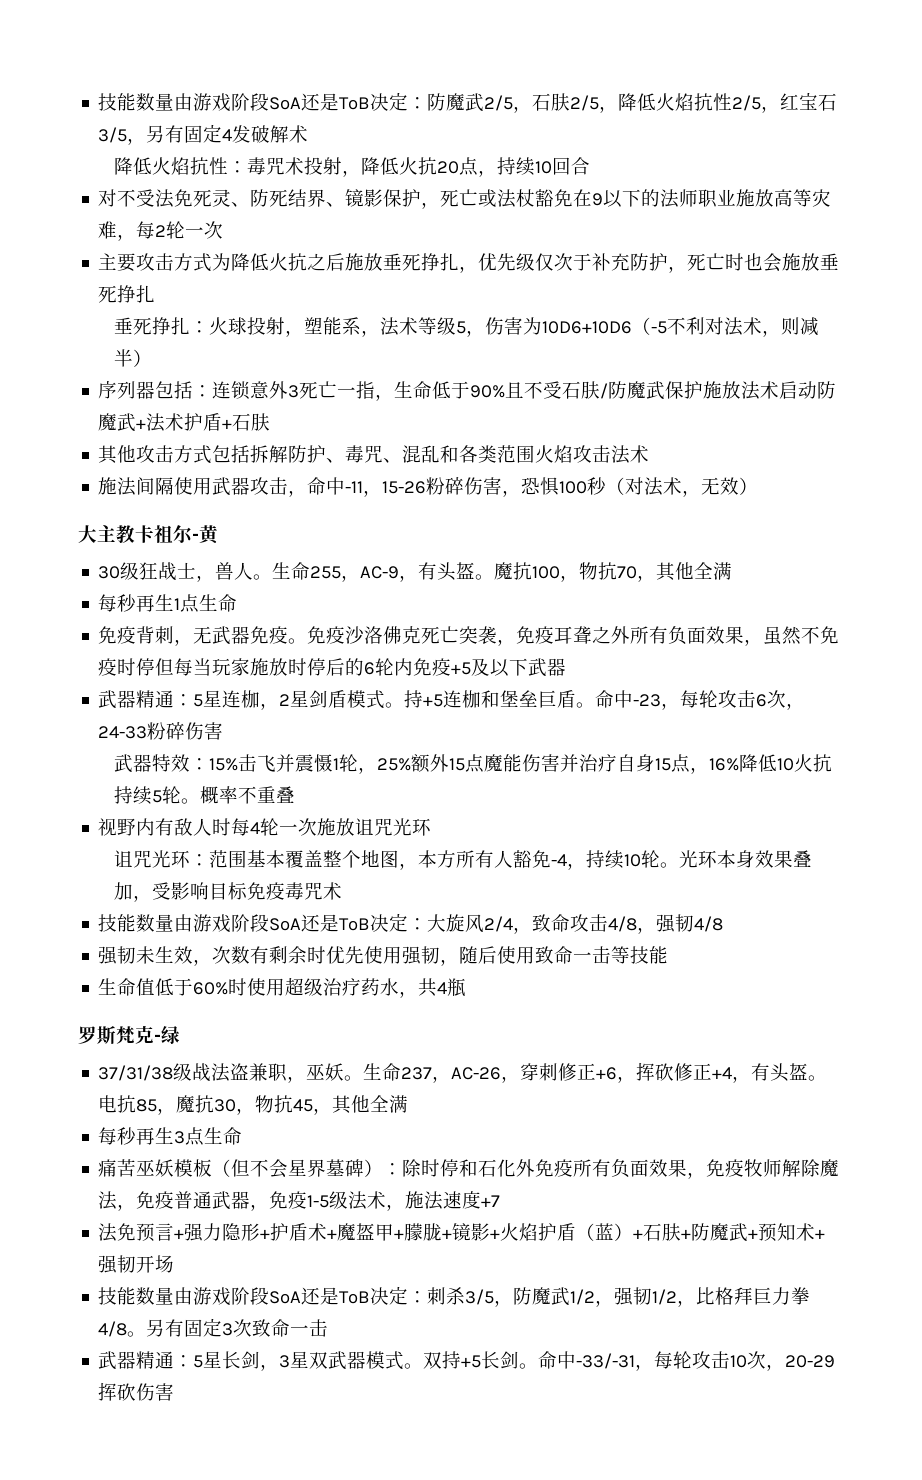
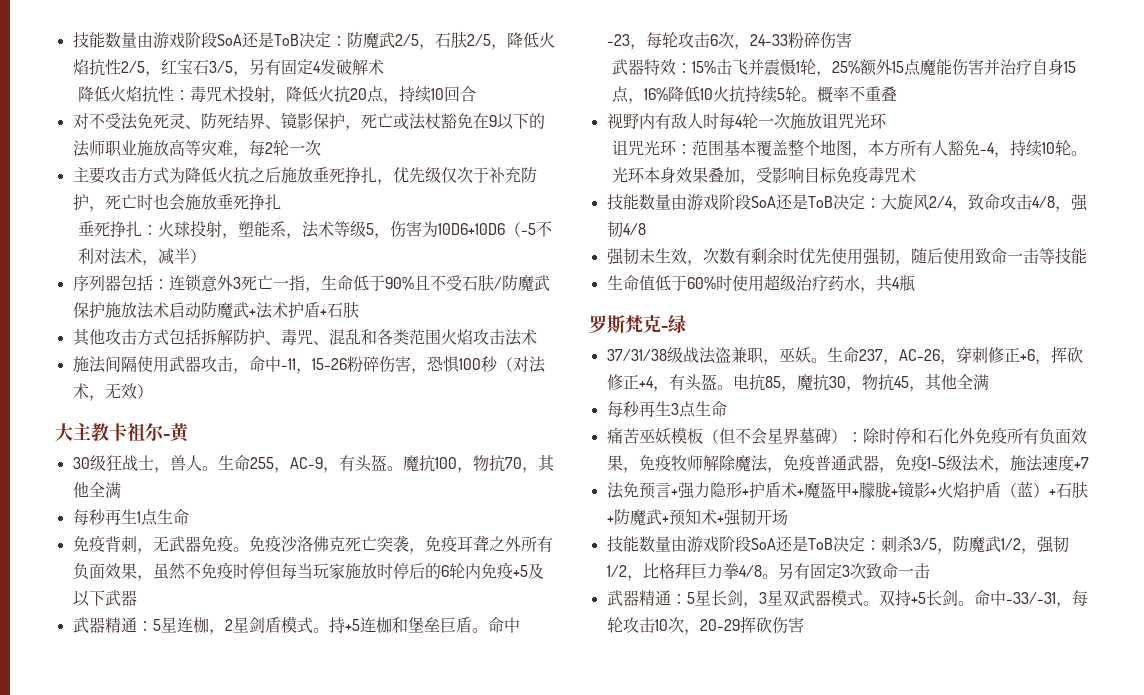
- 垂死挣扎：火球投射，塑能系，法术等级5，伤害为10D6+10D6（-5不利对法术，则减半）
+ 垂死挣扎：火球投射，塑能系，法术等级5，伤害为10D6+10D6（-5不利对法术，减半）

